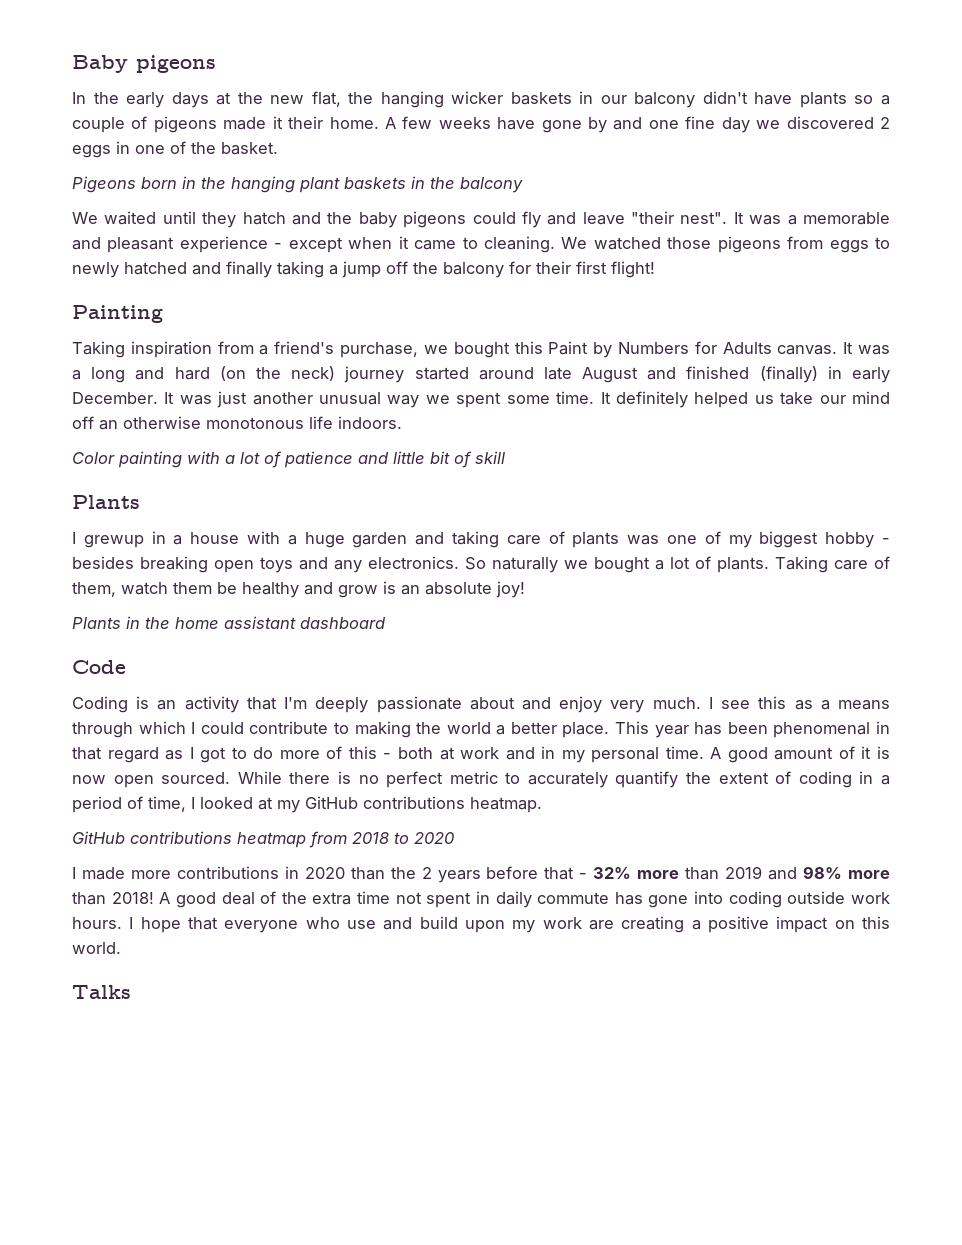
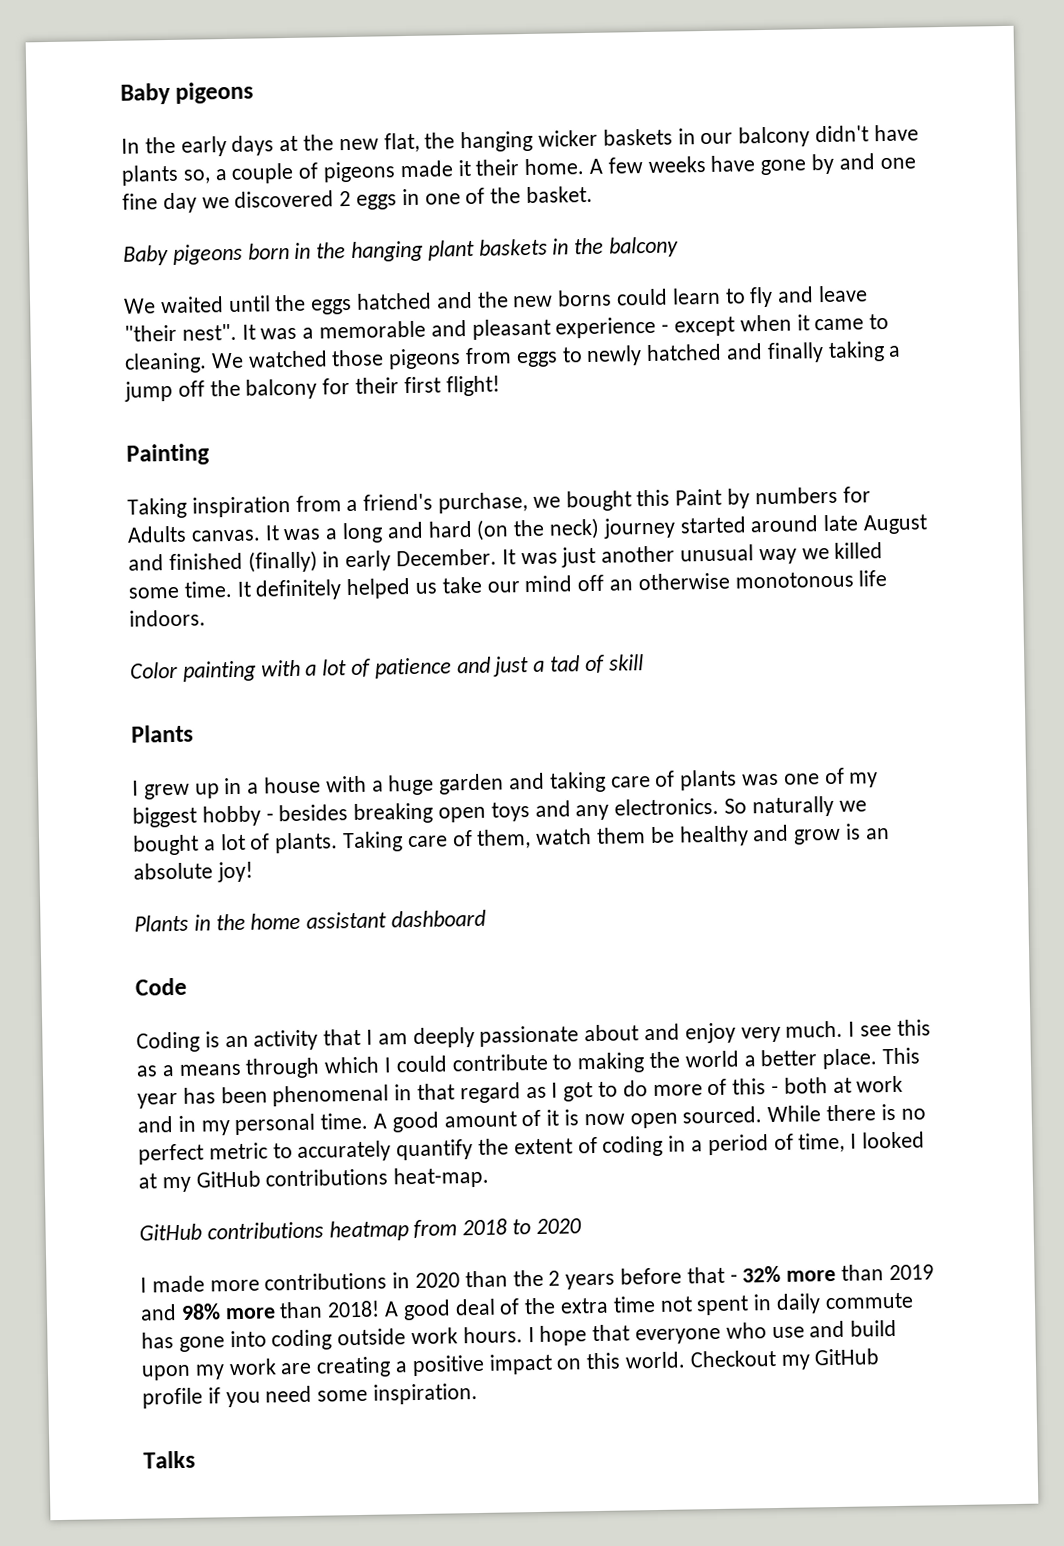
- In the early days at the new flat, the hanging wicker baskets in our balcony didn't have plants so a couple of pigeons made it their home.
+ In the early days at the new flat, the hanging wicker baskets in our balcony didn't have plants so, a couple of pigeons made it their home.
- Pigeons born in the hanging plant baskets in the balcony
+ Baby pigeons born in the hanging plant baskets in the balcony
- We waited until they hatch and the baby pigeons could fly and leave "their nest".
+ We waited until the eggs hatched and the new borns could learn to fly and leave "their nest".
- Taking inspiration from a friend's purchase, we bought this Paint by Numbers for Adults canvas.
+ Taking inspiration from a friend's purchase, we bought this Paint by numbers for Adults canvas.
- It was just another unusual way we spent some time.
+ It was just another unusual way we killed some time.
- Color painting with a lot of patience and little bit of skill
+ Color painting with a lot of patience and just a tad of skill
- I grewup in a house with a huge garden and taking care of plants was one of my biggest hobby - besides breaking open toys and any electronics.
+ I grew up in a house with a huge garden and taking care of plants was one of my biggest hobby - besides breaking open toys and any electronics.
- Coding is an activity that I'm deeply passionate about and enjoy very much.
+ Coding is an activity that I am deeply passionate about and enjoy very much.
- While there is no perfect metric to accurately quantify the extent of coding in a period of time, I looked at my GitHub contributions heatmap.
+ While there is no perfect metric to accurately quantify the extent of coding in a period of time, I looked at my GitHub contributions heat-map.
+ Checkout my GitHub profile if you need some inspiration.

